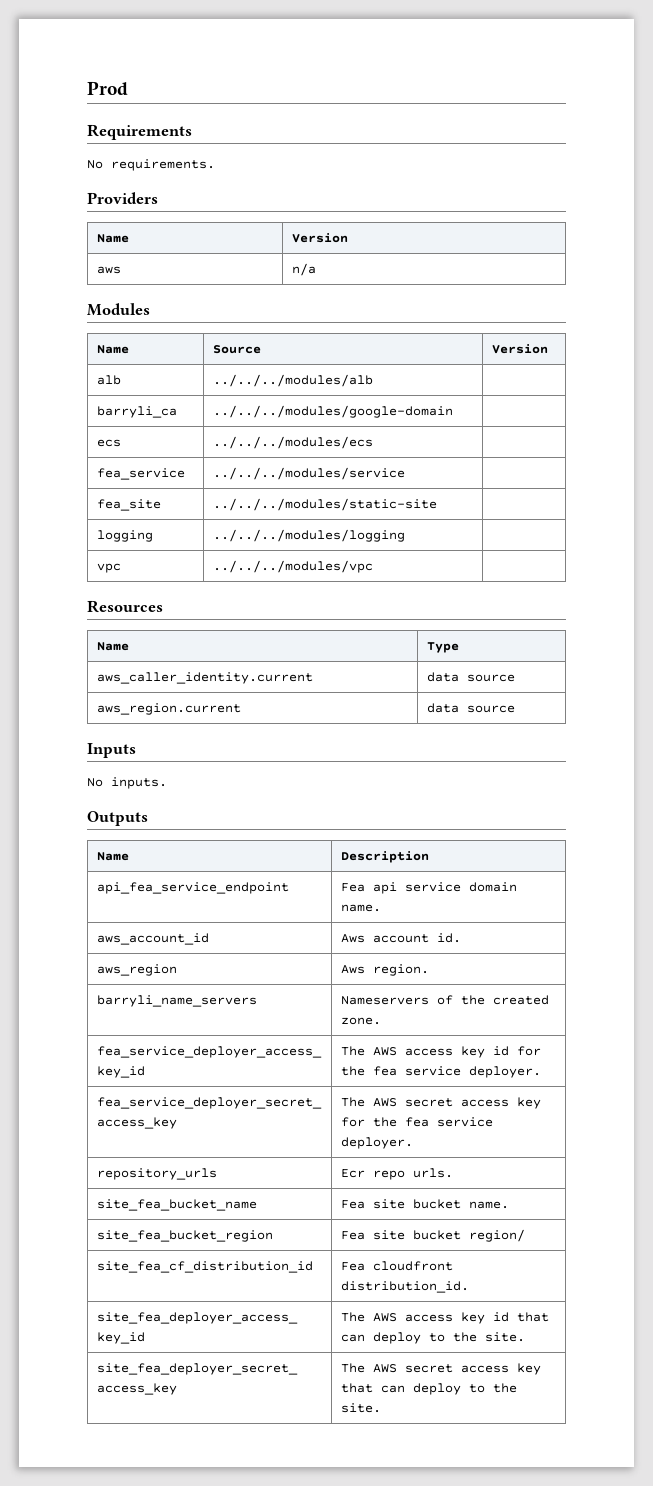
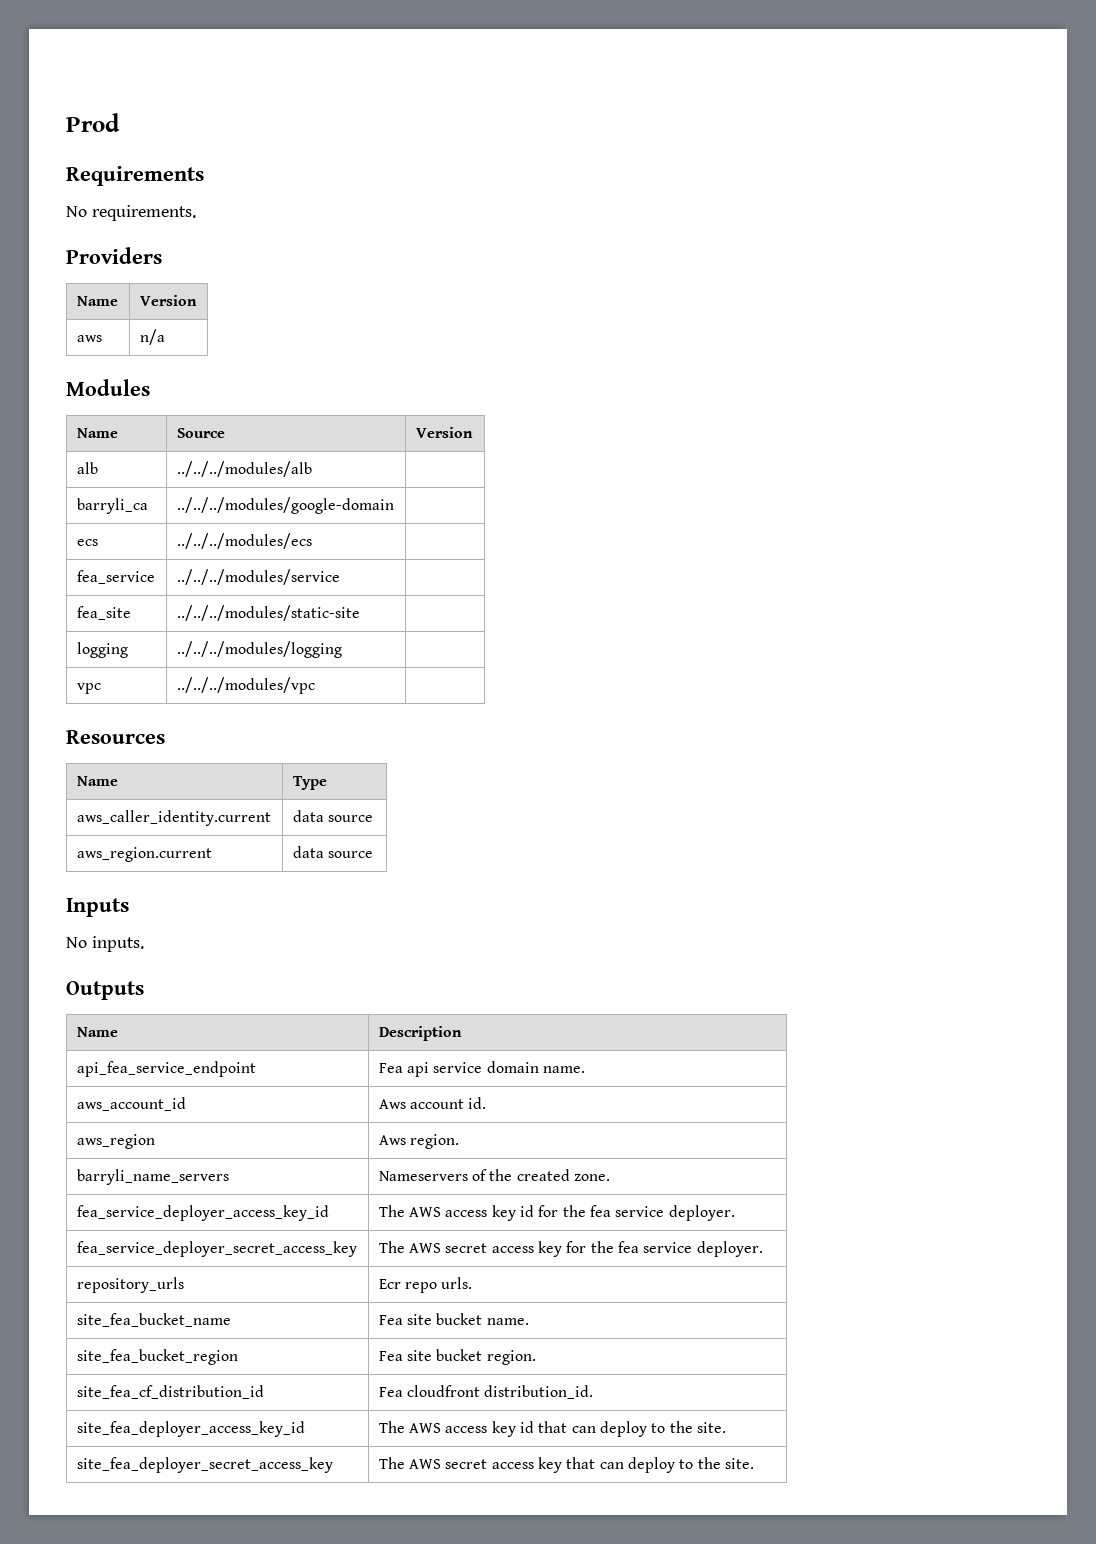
- site_fea_bucket_region | Fea site bucket region/
+ site_fea_bucket_region | Fea site bucket region.

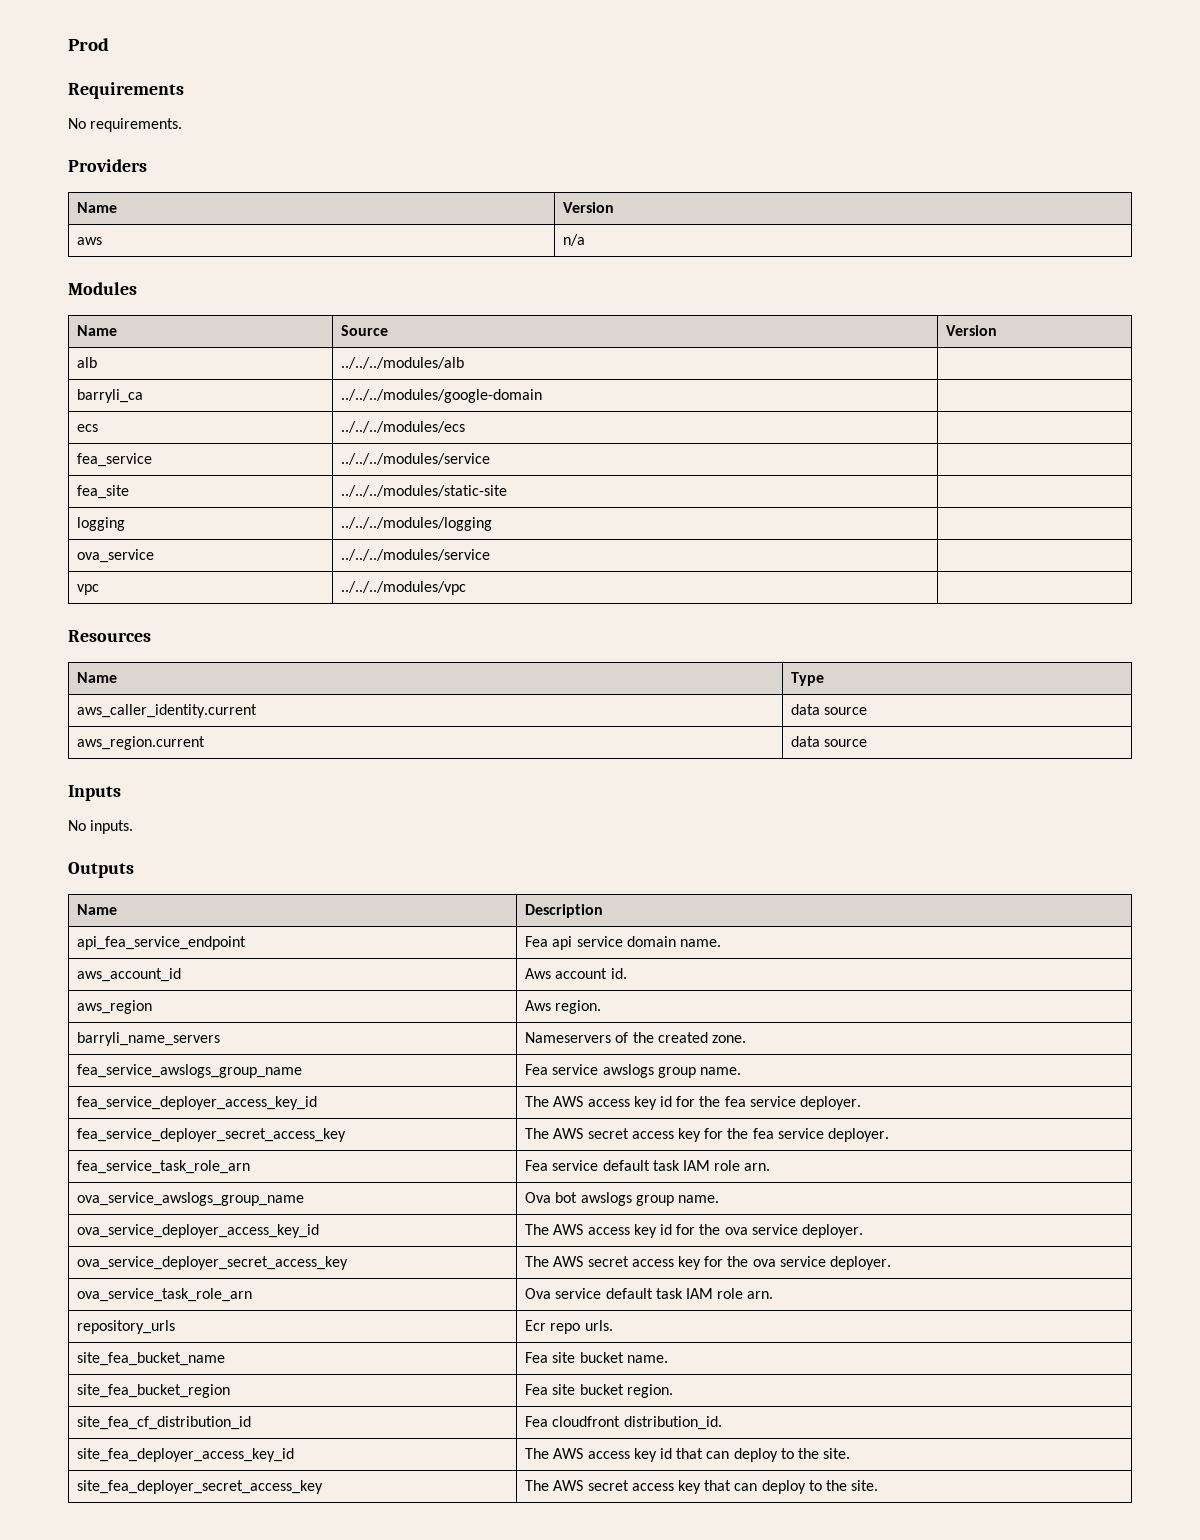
+ ova_service | ../../../modules/service |
+ fea_service_awslogs_group_name | Fea service awslogs group name.
+ fea_service_task_role_arn | Fea service default task IAM role arn.
+ ova_service_awslogs_group_name | Ova bot awslogs group name.
+ ova_service_deployer_access_key_id | The AWS access key id for the ova service deployer.
+ ova_service_deployer_secret_access_key | The AWS secret access key for the ova service deployer.
+ ova_service_task_role_arn | Ova service default task IAM role arn.

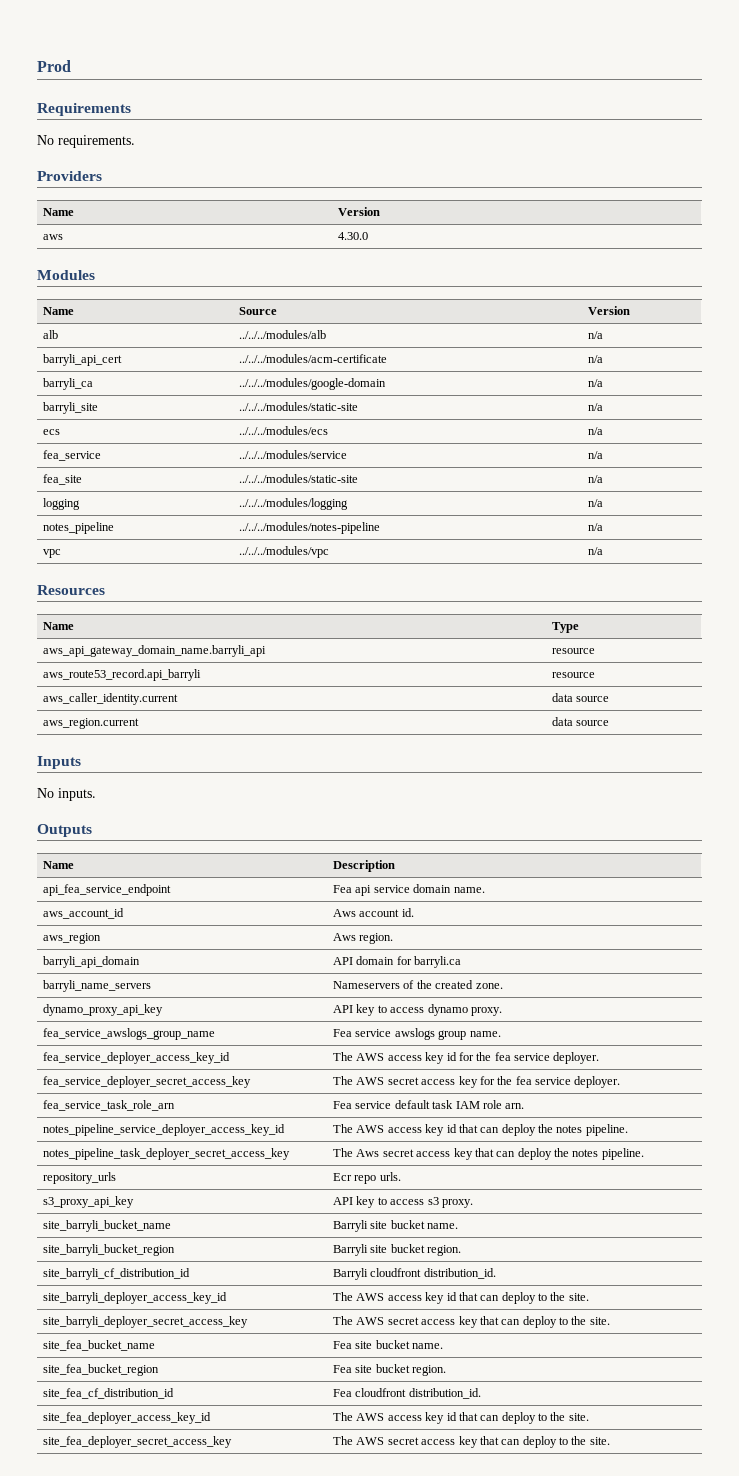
- aws | n/a
+ aws | 4.30.0
- alb | ../../../modules/alb |
- barryli_ca | ../../../modules/google-domain |
+ alb | ../../../modules/alb | n/a
+ barryli_api_cert | ../../../modules/acm-certificate | n/a
+ barryli_ca | ../../../modules/google-domain | n/a
+ barryli_site | ../../../modules/static-site | n/a
- ecs | ../../../modules/ecs |
+ ecs | ../../../modules/ecs | n/a
- fea_service | ../../../modules/service |
+ fea_service | ../../../modules/service | n/a
- fea_site | ../../../modules/static-site |
+ fea_site | ../../../modules/static-site | n/a
- logging | ../../../modules/logging |
- ova_service | ../../../modules/service |
+ logging | ../../../modules/logging | n/a
+ notes_pipeline | ../../../modules/notes-pipeline | n/a
- vpc | ../../../modules/vpc |
+ vpc | ../../../modules/vpc | n/a
+ aws_api_gateway_domain_name.barryli_api | resource
+ aws_route53_record.api_barryli | resource
+ barryli_api_domain | API domain for barryli.ca
+ dynamo_proxy_api_key | API key to access dynamo proxy.
- ova_service_awslogs_group_name | Ova bot awslogs group name.
- ova_service_deployer_access_key_id | The AWS access key id for the ova service deployer.
- ova_service_deployer_secret_access_key | The AWS secret access key for the ova service deployer.
- ova_service_task_role_arn | Ova service default task IAM role arn.
+ notes_pipeline_service_deployer_access_key_id | The AWS access key id that can deploy the notes pipeline.
+ notes_pipeline_task_deployer_secret_access_key | The Aws secret access key that can deploy the notes pipeline.
  repository_urls | Ecr repo urls.
+ s3_proxy_api_key | API key to access s3 proxy.
+ site_barryli_bucket_name | Barryli site bucket name.
+ site_barryli_bucket_region | Barryli site bucket region.
+ site_barryli_cf_distribution_id | Barryli cloudfront distribution_id.
+ site_barryli_deployer_access_key_id | The AWS access key id that can deploy to the site.
+ site_barryli_deployer_secret_access_key | The AWS secret access key that can deploy to the site.

